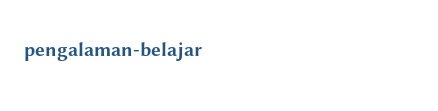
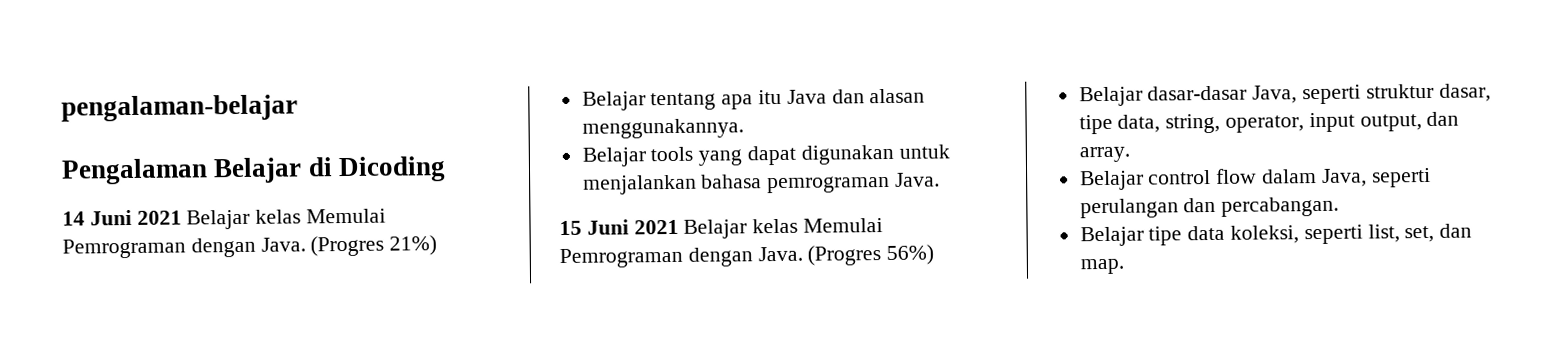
+ Pengalaman Belajar di Dicoding
+ 14 Juni 2021 Belajar kelas Memulai Pemrograman dengan Java. (Progres 21%)
+ Belajar tentang apa itu Java dan alasan menggunakannya.
+ Belajar tools yang dapat digunakan untuk menjalankan bahasa pemrograman Java.
+ 15 Juni 2021 Belajar kelas Memulai Pemrograman dengan Java. (Progres 56%)
+ Belajar dasar-dasar Java, seperti struktur dasar, tipe data, string, operator, input output, dan array.
+ Belajar control flow dalam Java, seperti perulangan dan percabangan.
+ Belajar tipe data koleksi, seperti list, set, dan map.

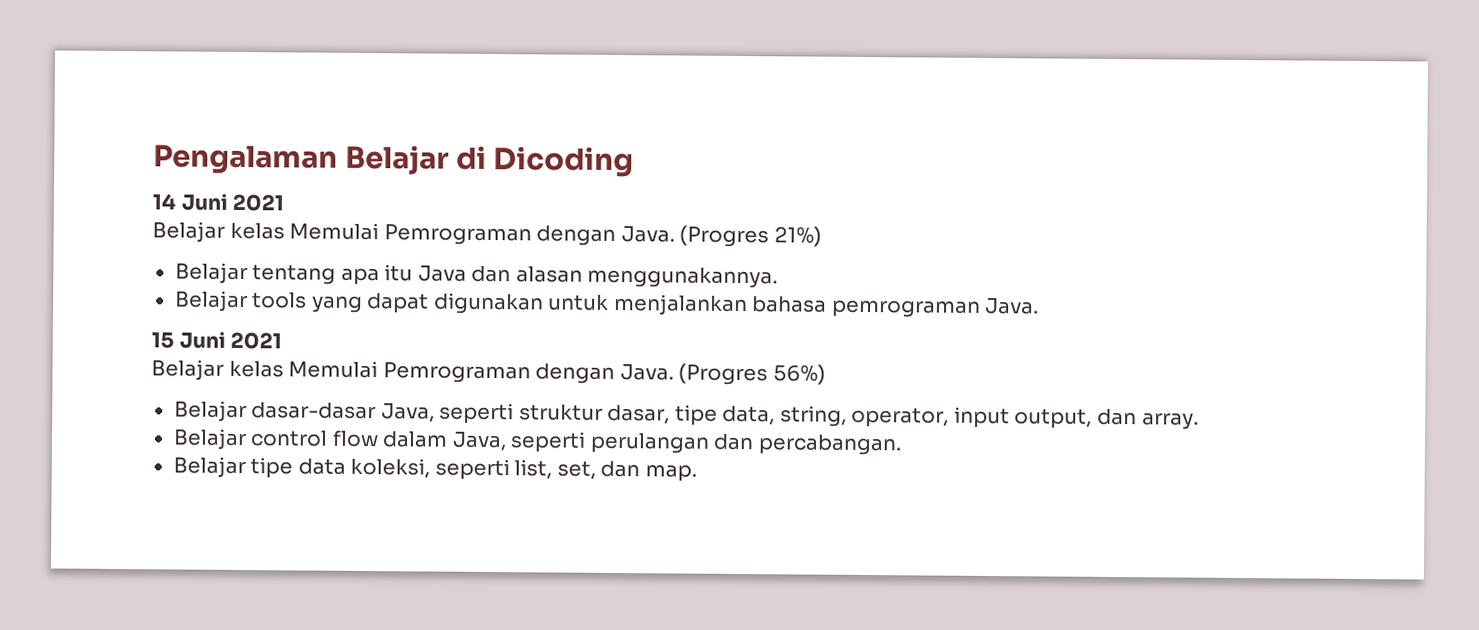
- pengalaman-belajar
- 14 Juni 2021 Belajar kelas Memulai Pemrograman dengan Java.
+ 14 Juni 2021
+ Belajar kelas Memulai Pemrograman dengan Java.
- 15 Juni 2021 Belajar kelas Memulai Pemrograman dengan Java.
+ 15 Juni 2021
+ Belajar kelas Memulai Pemrograman dengan Java.

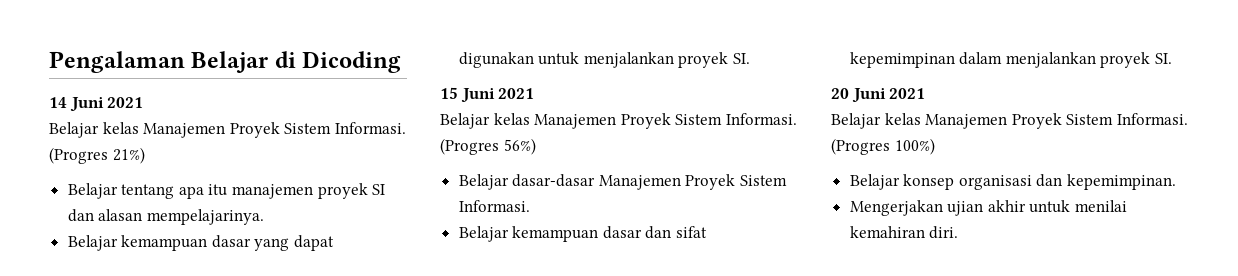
  14 Juni 2021
- Belajar kelas Memulai Pemrograman dengan Java.
+ Belajar kelas Manajemen Proyek Sistem Informasi.
- Belajar tentang apa itu Java dan alasan menggunakannya.
- Belajar tools yang dapat digunakan untuk menjalankan bahasa pemrograman Java.
+ Belajar tentang apa itu manajemen proyek SI dan alasan mempelajarinya.
+ Belajar kemampuan dasar yang dapat digunakan untuk menjalankan proyek SI.
  15 Juni 2021
- Belajar kelas Memulai Pemrograman dengan Java.
+ Belajar kelas Manajemen Proyek Sistem Informasi.
- Belajar dasar-dasar Java, seperti struktur dasar, tipe data, string, operator, input output, dan array.
- Belajar control flow dalam Java, seperti perulangan dan percabangan.
- Belajar tipe data koleksi, seperti list, set, dan map.
+ Belajar dasar-dasar Manajemen Proyek Sistem Informasi.
+ Belajar kemampuan dasar dan sifat kepemimpinan dalam menjalankan proyek SI.
+ 20 Juni 2021
+ Belajar kelas Manajemen Proyek Sistem Informasi. (Progres 100%)
+ Belajar konsep organisasi dan kepemimpinan.
+ Mengerjakan ujian akhir untuk menilai kemahiran diri.

